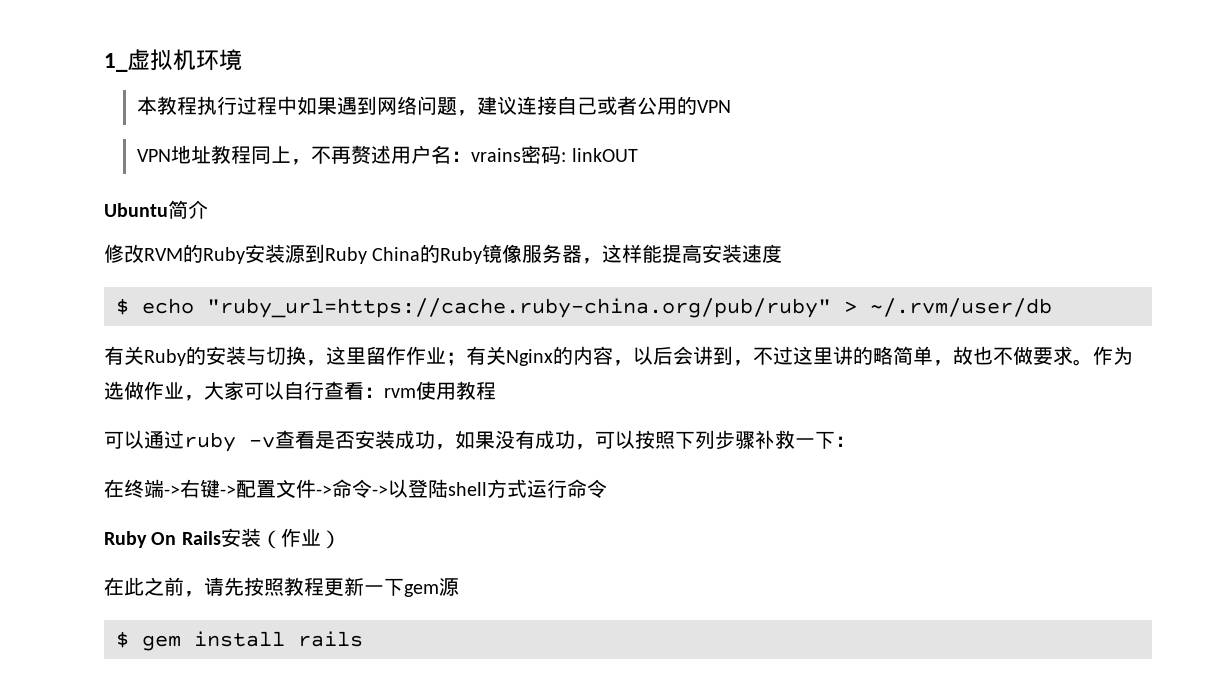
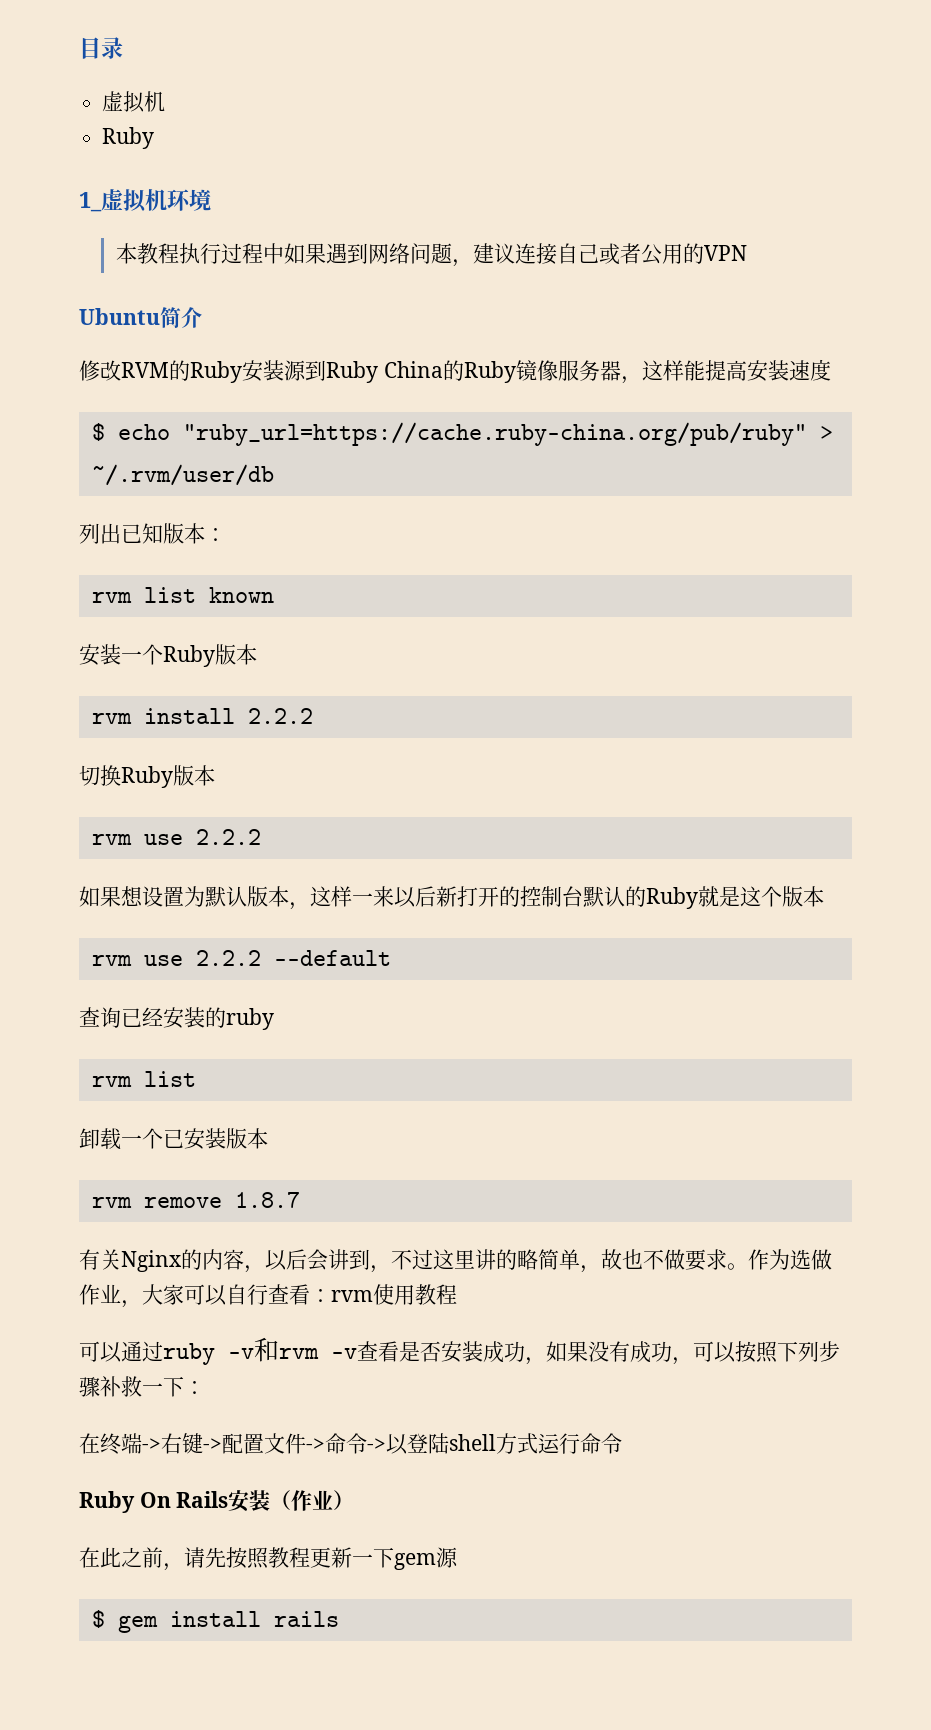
+ 目录
+ 虚拟机
+ Ruby
- VPN地址教程同上，不再赘述用户名：vrains密码: linkOUT
- 有关Ruby的安装与切换，这里留作作业；有关Nginx的内容，以后会讲到，不过这里讲的略简单，故也不做要求。
+ 列出已知版本：
+ rvm list known
+ 安装一个Ruby版本
+ rvm install 2.2.2
+ 切换Ruby版本
+ rvm use 2.2.2
+ 如果想设置为默认版本，这样一来以后新打开的控制台默认的Ruby就是这个版本
+ rvm use 2.2.2 --default
+ 查询已经安装的ruby
+ rvm list
+ 卸载一个已安装版本
+ rvm remove 1.8.7
+ 有关Nginx的内容，以后会讲到，不过这里讲的略简单，故也不做要求。
- 可以通过ruby -v查看是否安装成功，如果没有成功，可以按照下列步骤补救一下：
+ 可以通过ruby -v和rvm -v查看是否安装成功，如果没有成功，可以按照下列步骤补救一下：

